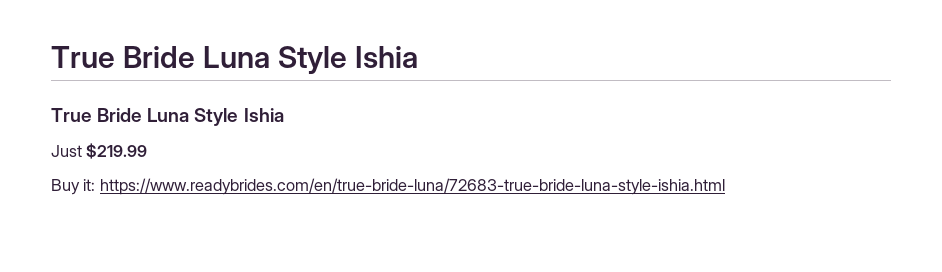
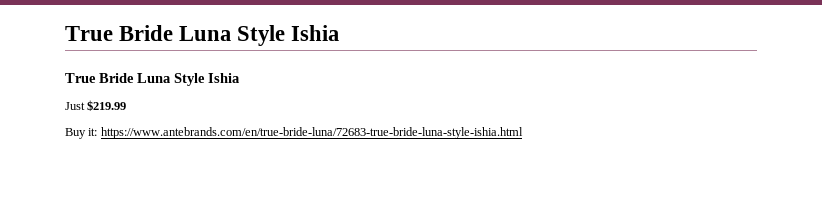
- Buy it: https://www.readybrides.com/en/true-bride-luna/72683-true-bride-luna-style-ishia.html
+ Buy it: https://www.antebrands.com/en/true-bride-luna/72683-true-bride-luna-style-ishia.html

